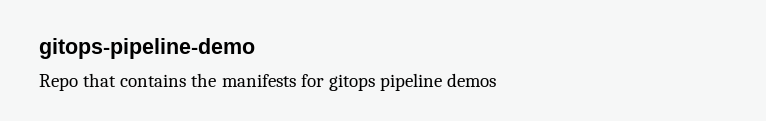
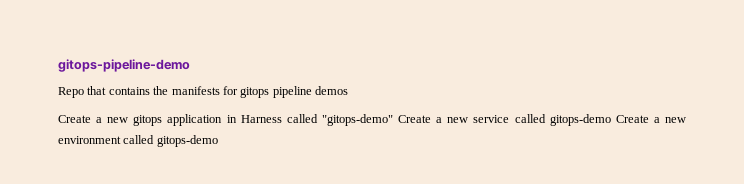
+ Create a new gitops application in Harness called "gitops-demo" Create a new service called gitops-demo Create a new environment called gitops-demo

